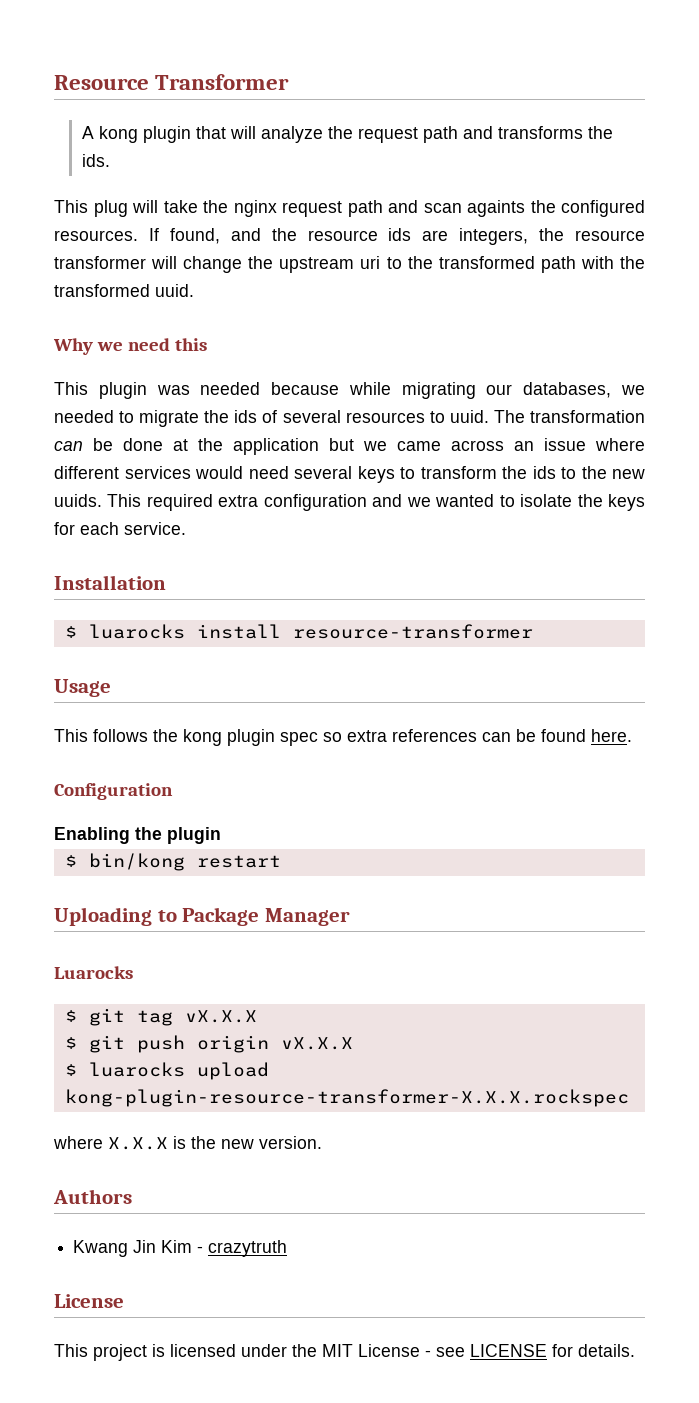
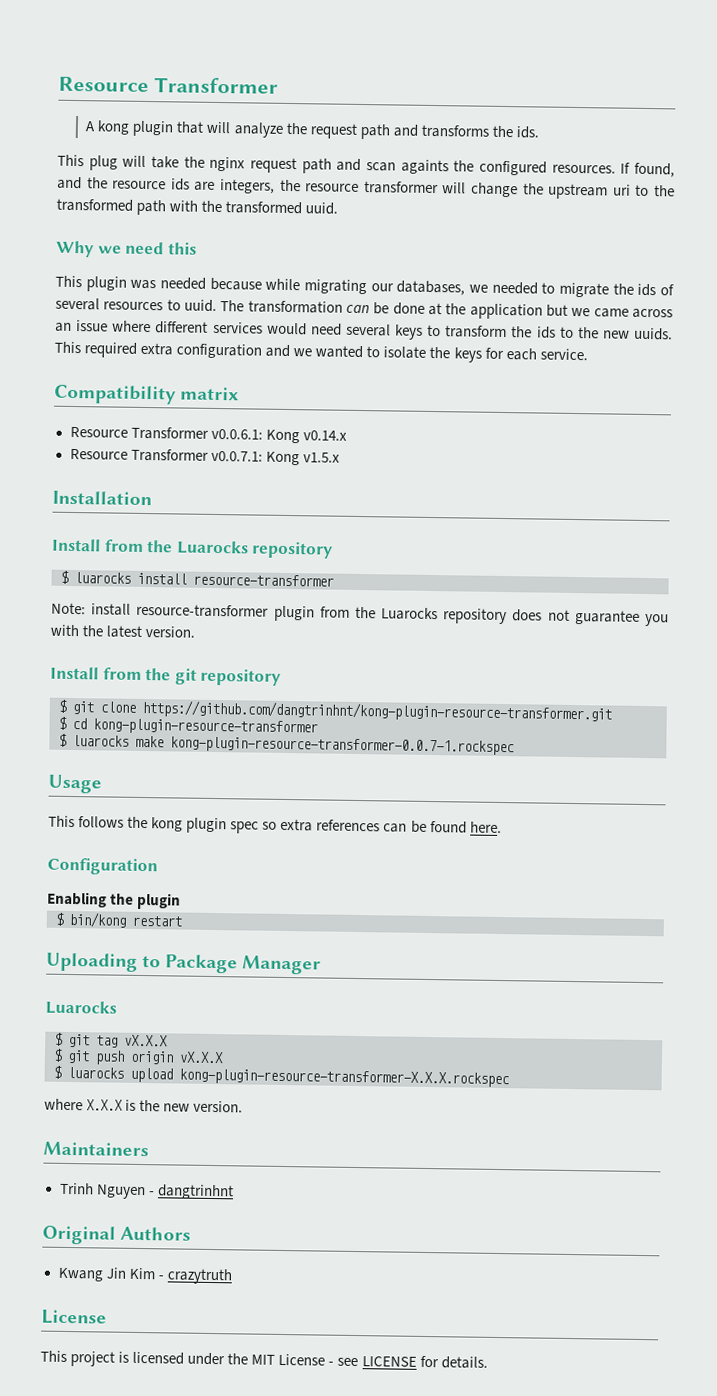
+ Compatibility matrix
+ Resource Transformer v0.0.6.1: Kong v0.14.x
+ Resource Transformer v0.0.7.1: Kong v1.5.x
  Installation
+ Install from the Luarocks repository
  $ luarocks install resource-transformer
+ Note: install resource-transformer plugin from the Luarocks repository does not guarantee you with the latest version.
+ Install from the git repository
+ $ git clone https://github.com/dangtrinhnt/kong-plugin-resource-transformer.git
+ $ cd kong-plugin-resource-transformer
+ $ luarocks make kong-plugin-resource-transformer-0.0.7-1.rockspec
- Authors
+ Maintainers
+ Trinh Nguyen - dangtrinhnt
+ Original Authors

